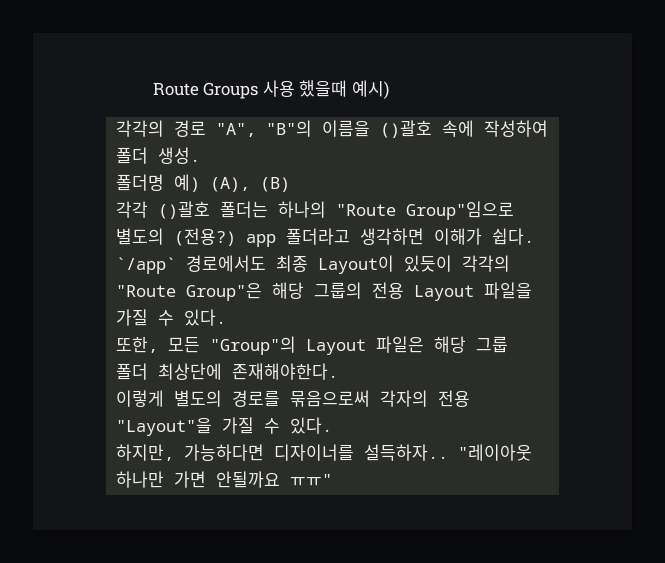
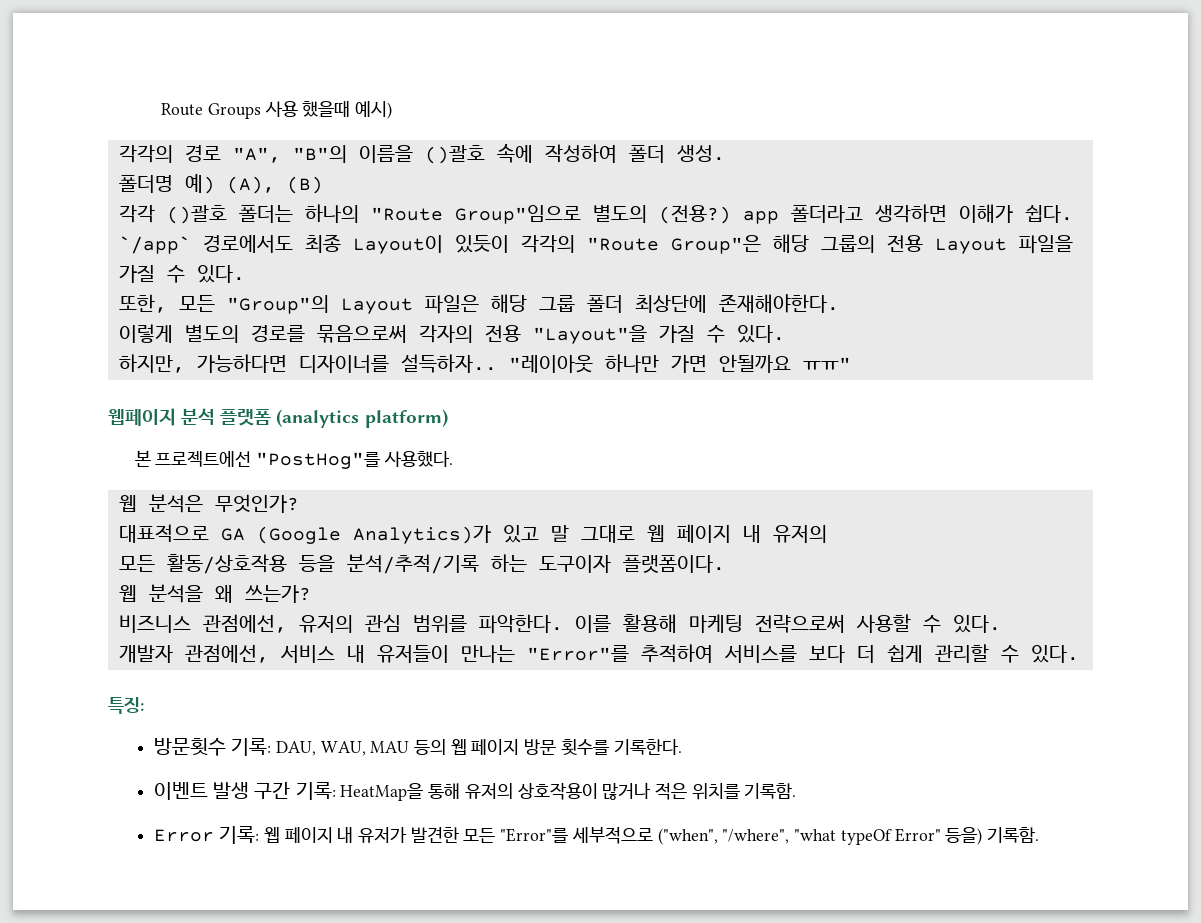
+ 웹페이지 분석 플랫폼 (analytics platform)
+ 본 프로젝트에선 "PostHog"를 사용했다.
+ 웹 분석은 무엇인가?
+ 대표적으로 GA (Google Analytics)가 있고 말 그대로 웹 페이지 내 유저의
+ 모든 활동/상호작용 등을 분석/추적/기록 하는 도구이자 플랫폼이다.
+ 웹 분석을 왜 쓰는가?
+ 비즈니스 관점에선, 유저의 관심 범위를 파악한다. 이를 활용해 마케팅 전략으로써 사용할 수 있다.
+ 개발자 관점에선, 서비스 내 유저들이 만나는 "Error"를 추적하여 서비스를 보다 더 쉽게 관리할 수 있다.
+ 특징:
+ 방문횟수 기록: DAU, WAU, MAU 등의 웹 페이지 방문 횟수를 기록한다.
+ 이벤트 발생 구간 기록: HeatMap을 통해 유저의 상호작용이 많거나 적은 위치를 기록함.
+ Error 기록: 웹 페이지 내 유저가 발견한 모든 "Error"를 세부적으로 ("when", "/where", "what typeOf Error" 등을) 기록함.

